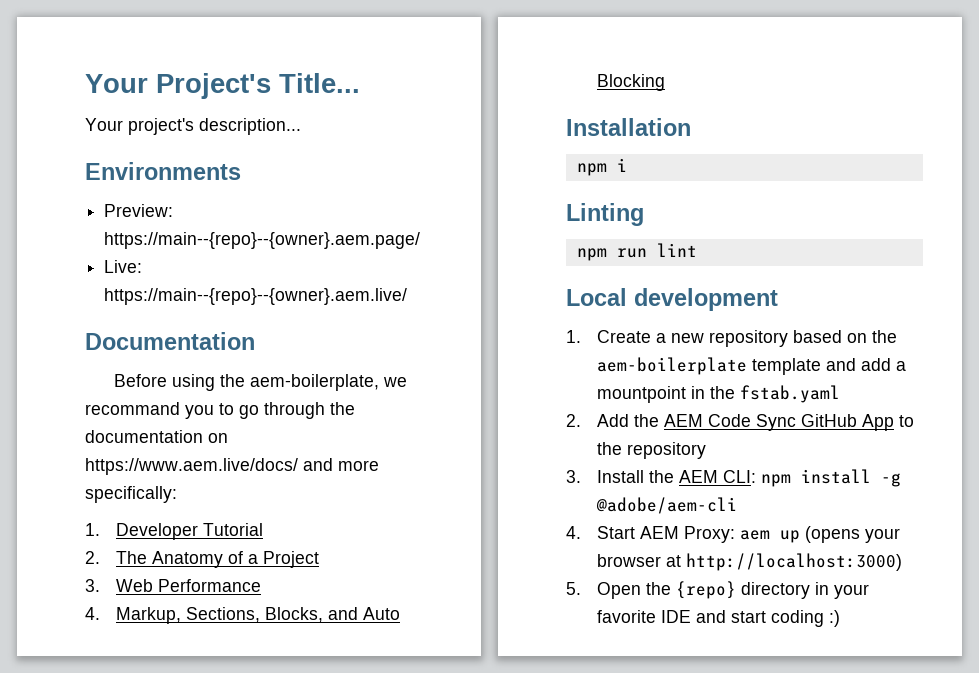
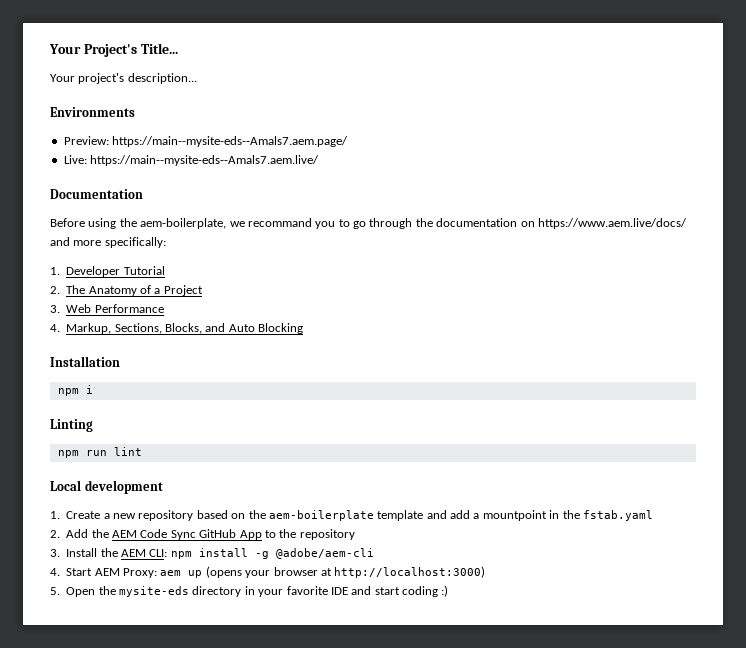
- Preview: https://main--{repo}--{owner}.aem.page/
+ Preview: https://main--mysite-eds--Amals7.aem.page/
- Live: https://main--{repo}--{owner}.aem.live/
+ Live: https://main--mysite-eds--Amals7.aem.live/
- 5. Open the {repo} directory in your favorite IDE and start coding :)
+ 5. Open the mysite-eds directory in your favorite IDE and start coding :)

